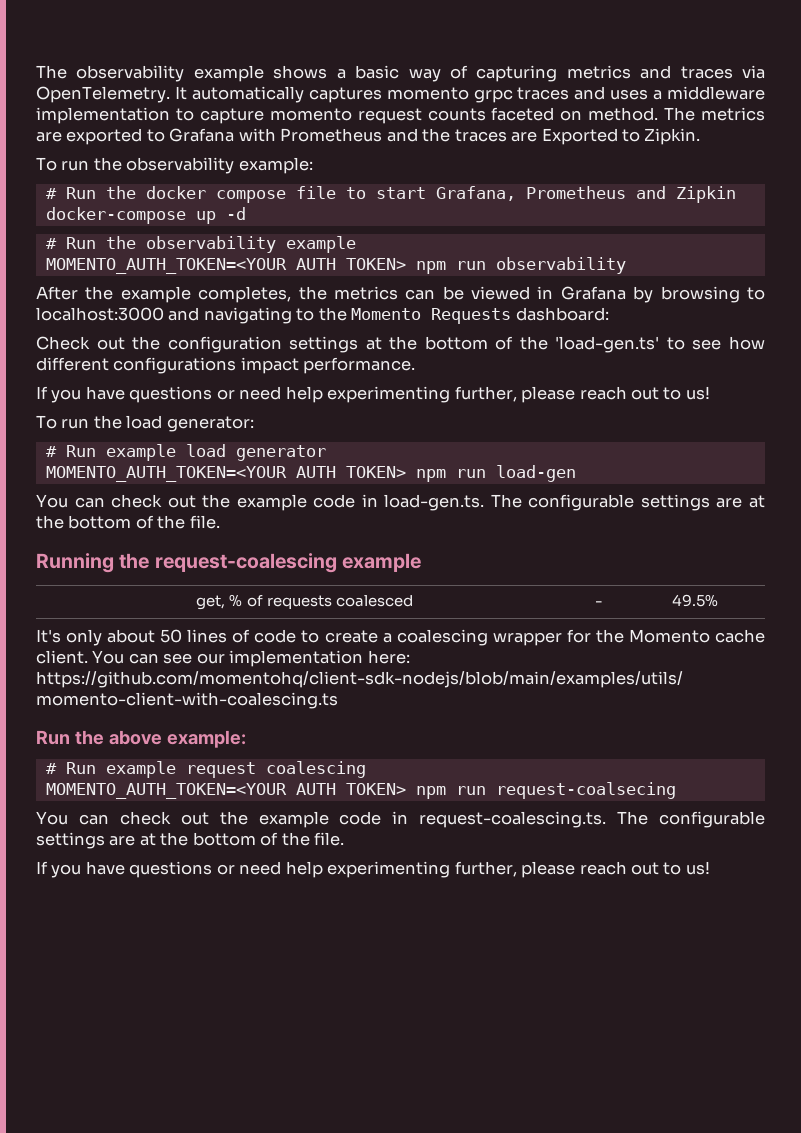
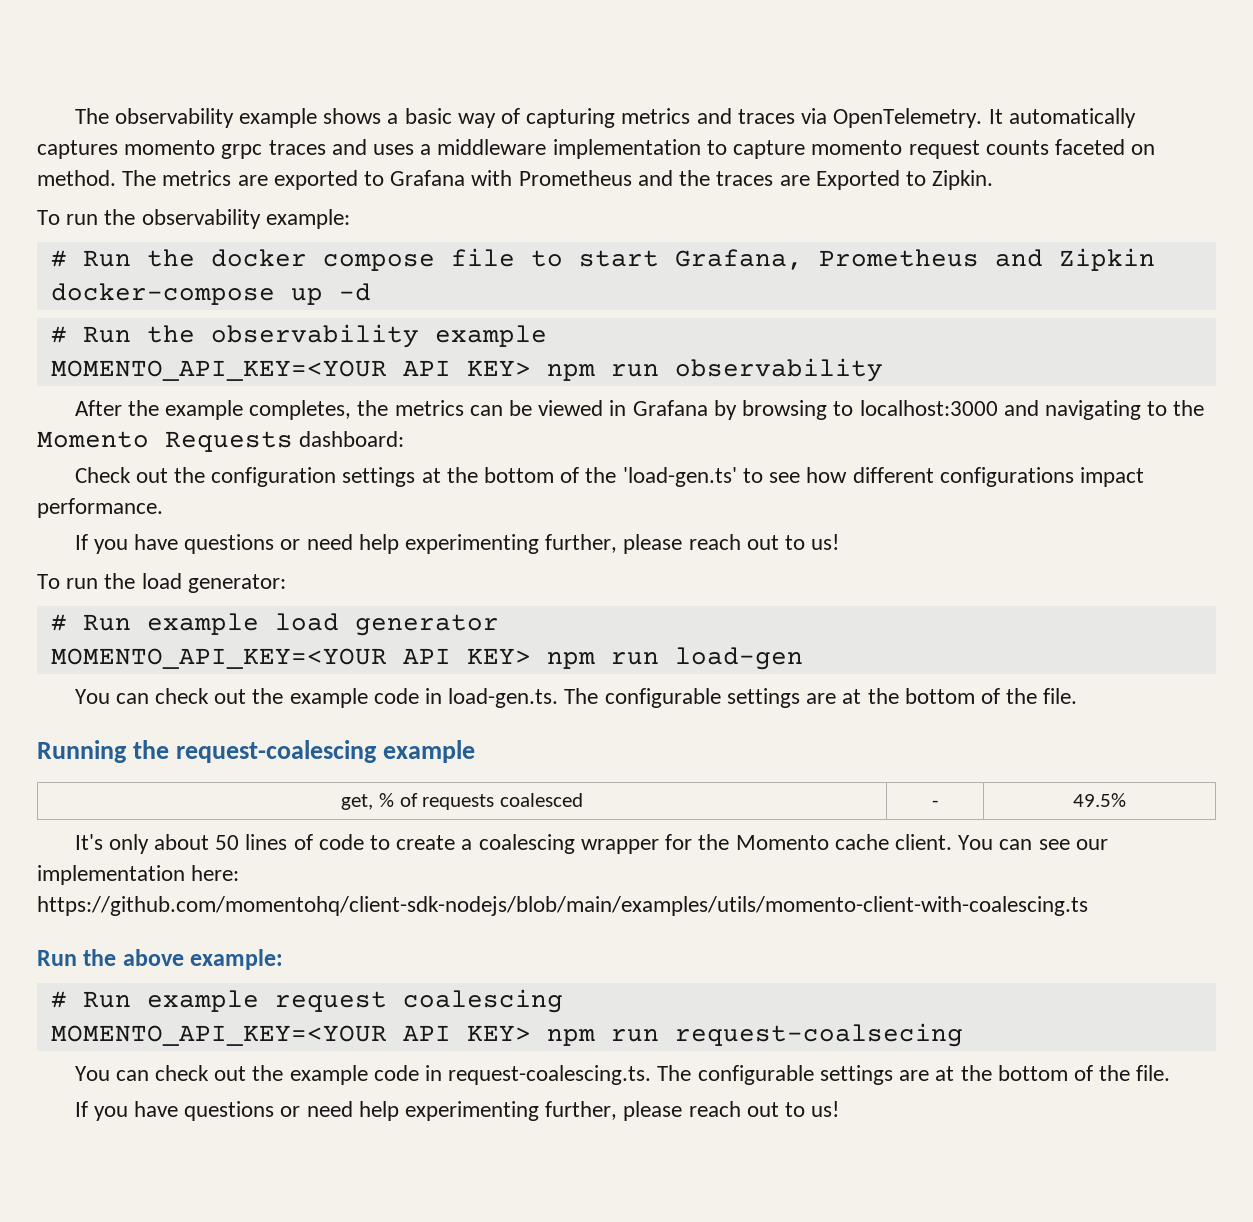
- MOMENTO_AUTH_TOKEN=<YOUR AUTH TOKEN> npm run observability
+ MOMENTO_API_KEY=<YOUR API KEY> npm run observability
- MOMENTO_AUTH_TOKEN=<YOUR AUTH TOKEN> npm run load-gen
+ MOMENTO_API_KEY=<YOUR API KEY> npm run load-gen
- MOMENTO_AUTH_TOKEN=<YOUR AUTH TOKEN> npm run request-coalsecing
+ MOMENTO_API_KEY=<YOUR API KEY> npm run request-coalsecing

